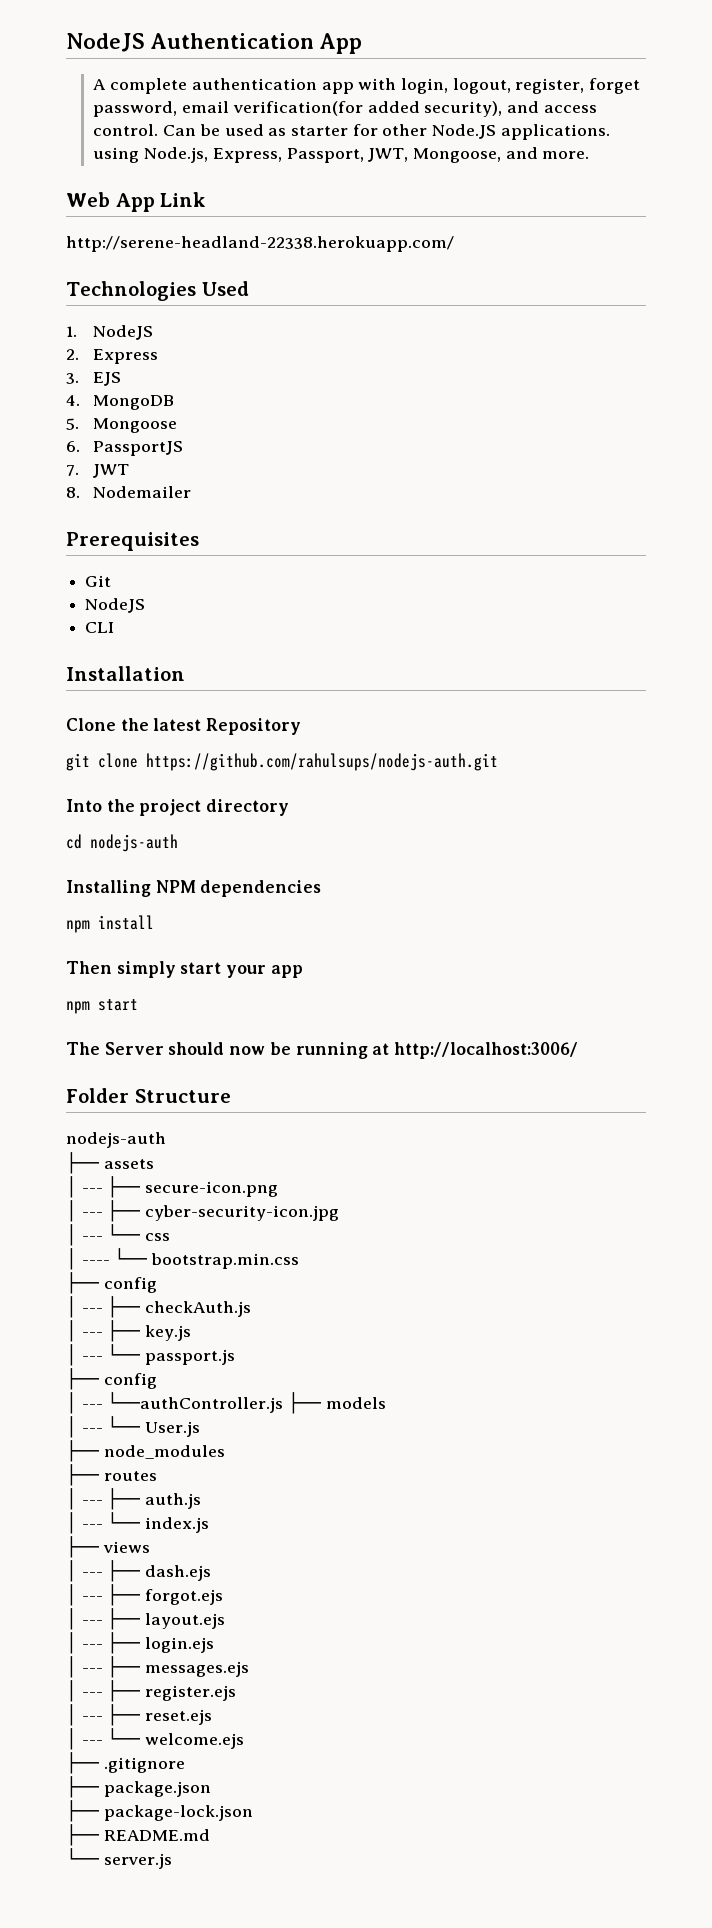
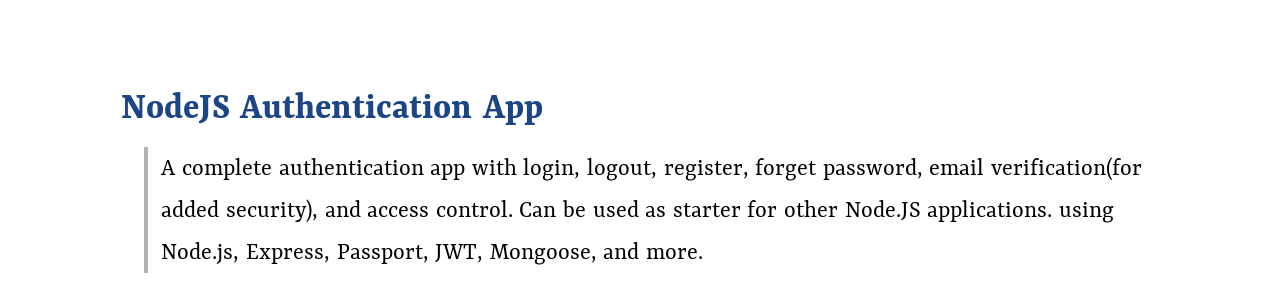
- Web App Link
- http://serene-headland-22338.herokuapp.com/
- Technologies Used
- 1. NodeJS
- 2. Express
- 3. EJS
- 4. MongoDB
- 5. Mongoose
- 6. PassportJS
- 7. JWT
- 8. Nodemailer
- Prerequisites
- Git
- NodeJS
- CLI
- Installation
- Clone the latest Repository
- git clone https://github.com/rahulsups/nodejs-auth.git
- Into the project directory
- cd nodejs-auth
- Installing NPM dependencies
- npm install
- Then simply start your app
- npm start
- The Server should now be running at http://localhost:3006/
- Folder Structure
- nodejs-auth
- ├── assets
- │ --- ├── secure-icon.png
- │ --- ├── cyber-security-icon.jpg
- │ --- └── css
- │ ---- └── bootstrap.min.css
- ├── config
- │ --- ├── checkAuth.js
- │ --- ├── key.js
- │ --- └── passport.js
- ├── config
- │ --- └──authController.js ├── models
- │ --- └── User.js
- ├── node_modules
- ├── routes
- │ --- ├── auth.js
- │ --- └── index.js
- ├── views
- │ --- ├── dash.ejs
- │ --- ├── forgot.ejs
- │ --- ├── layout.ejs
- │ --- ├── login.ejs
- │ --- ├── messages.ejs
- │ --- ├── register.ejs
- │ --- ├── reset.ejs
- │ --- └── welcome.ejs
- ├── .gitignore
- ├── package.json
- ├── package-lock.json
- ├── README.md
- └── server.js

